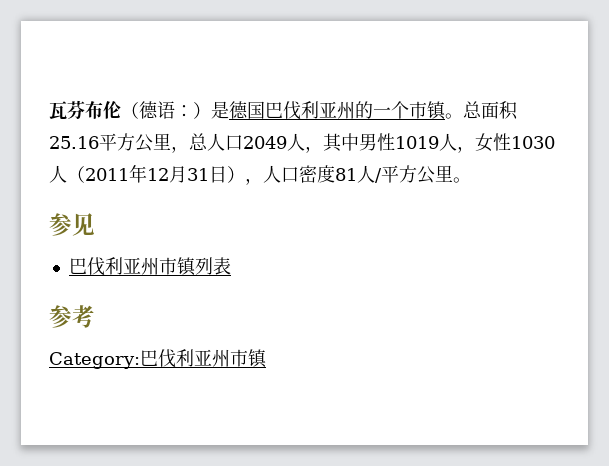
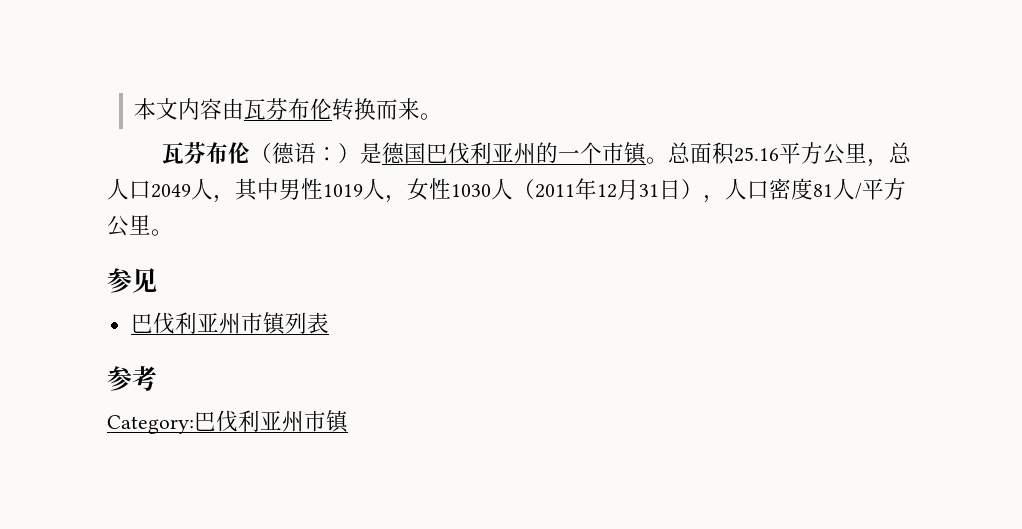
+ 本文内容由瓦芬布伦转换而来。

